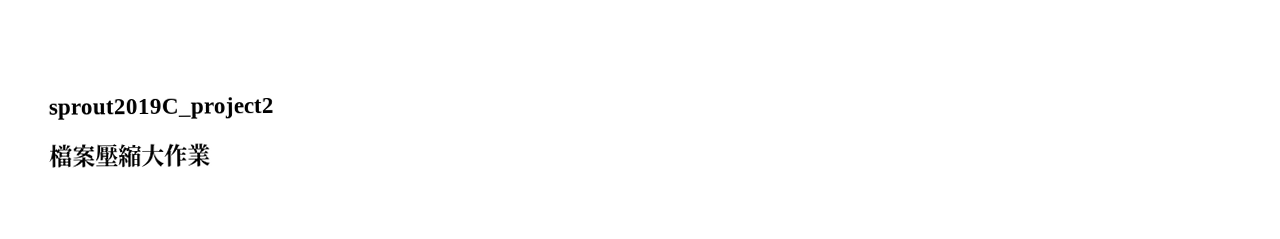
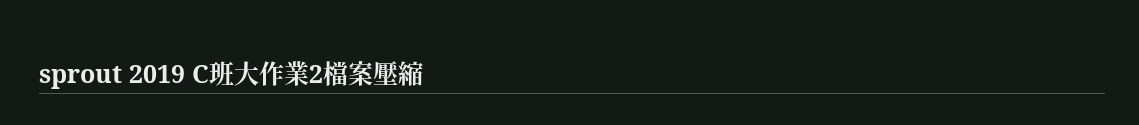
- sprout2019C_project2
- 檔案壓縮大作業
+ sprout 2019 C班大作業2檔案壓縮

